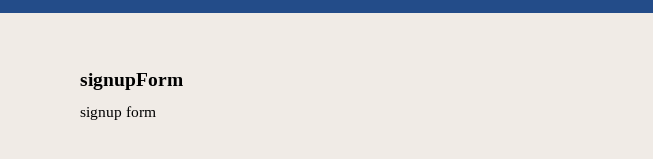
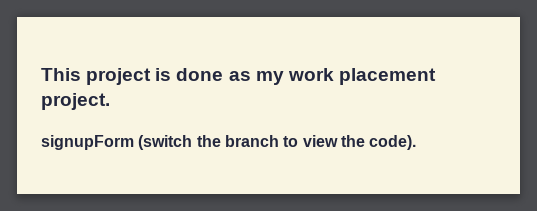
- signupForm
- signup form
+ This project is done as my work placement project.
+ signupForm (switch the branch to view the code).

